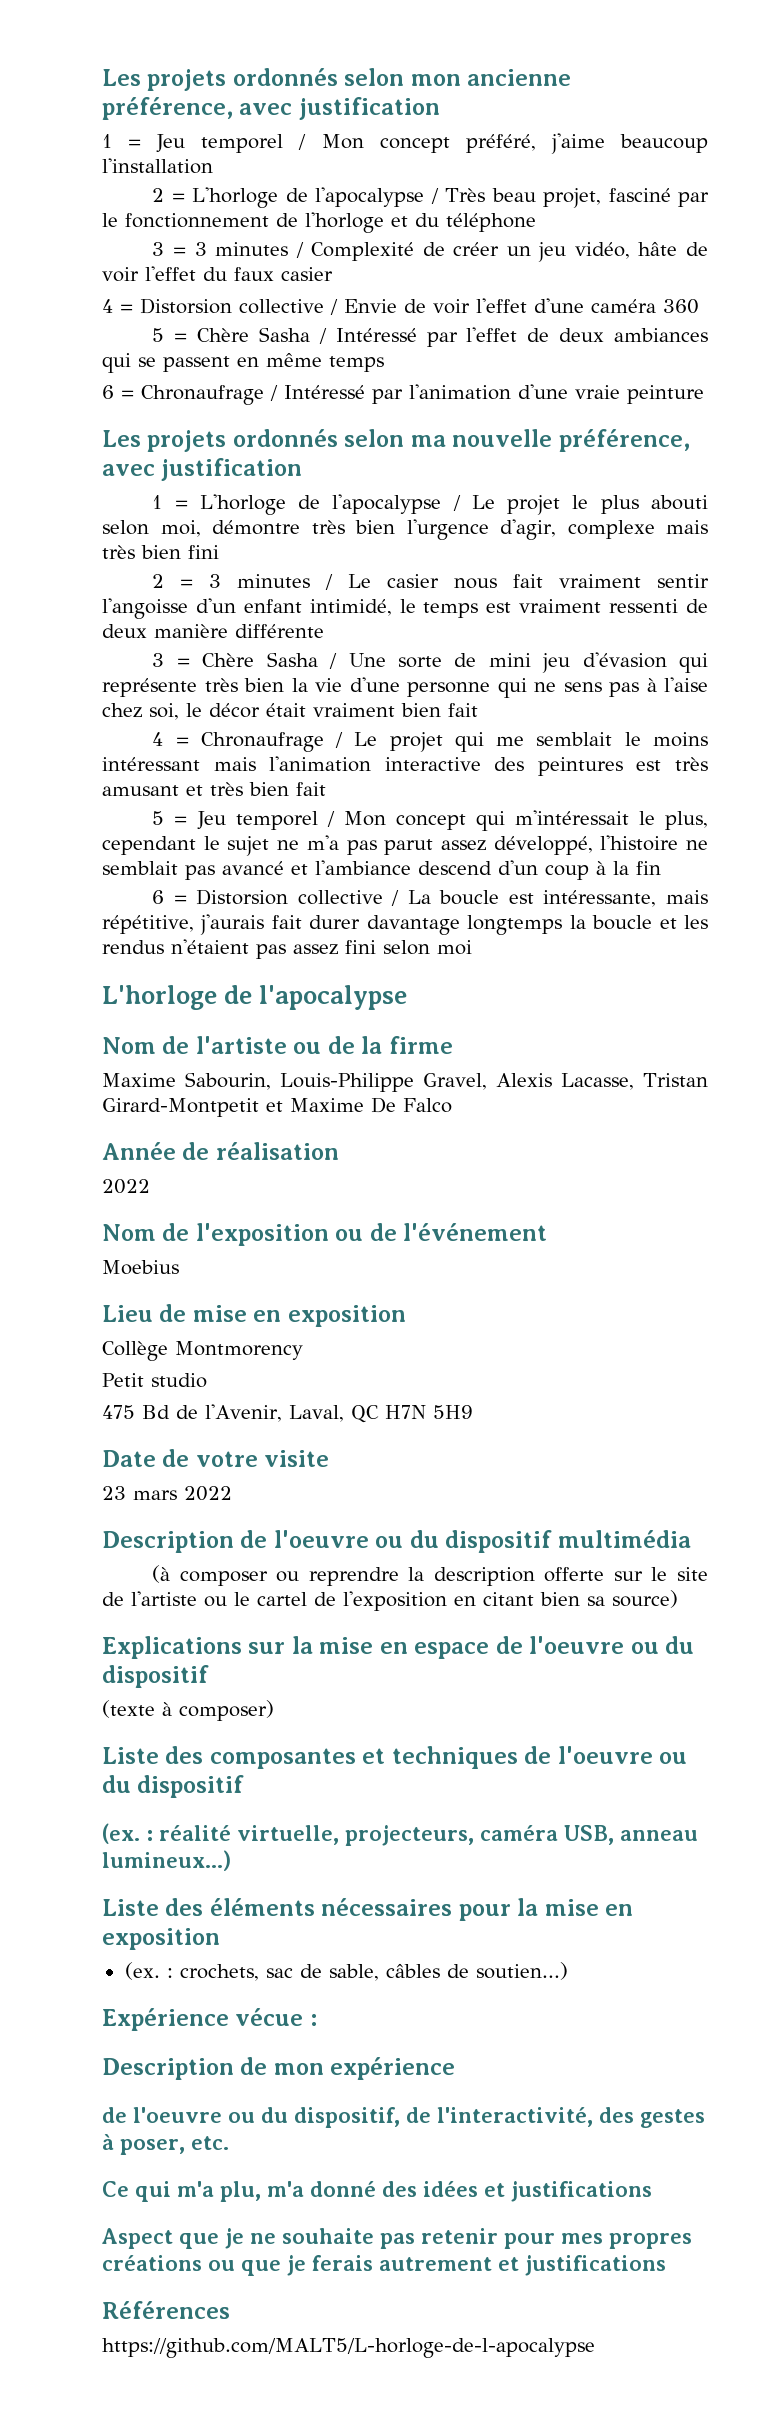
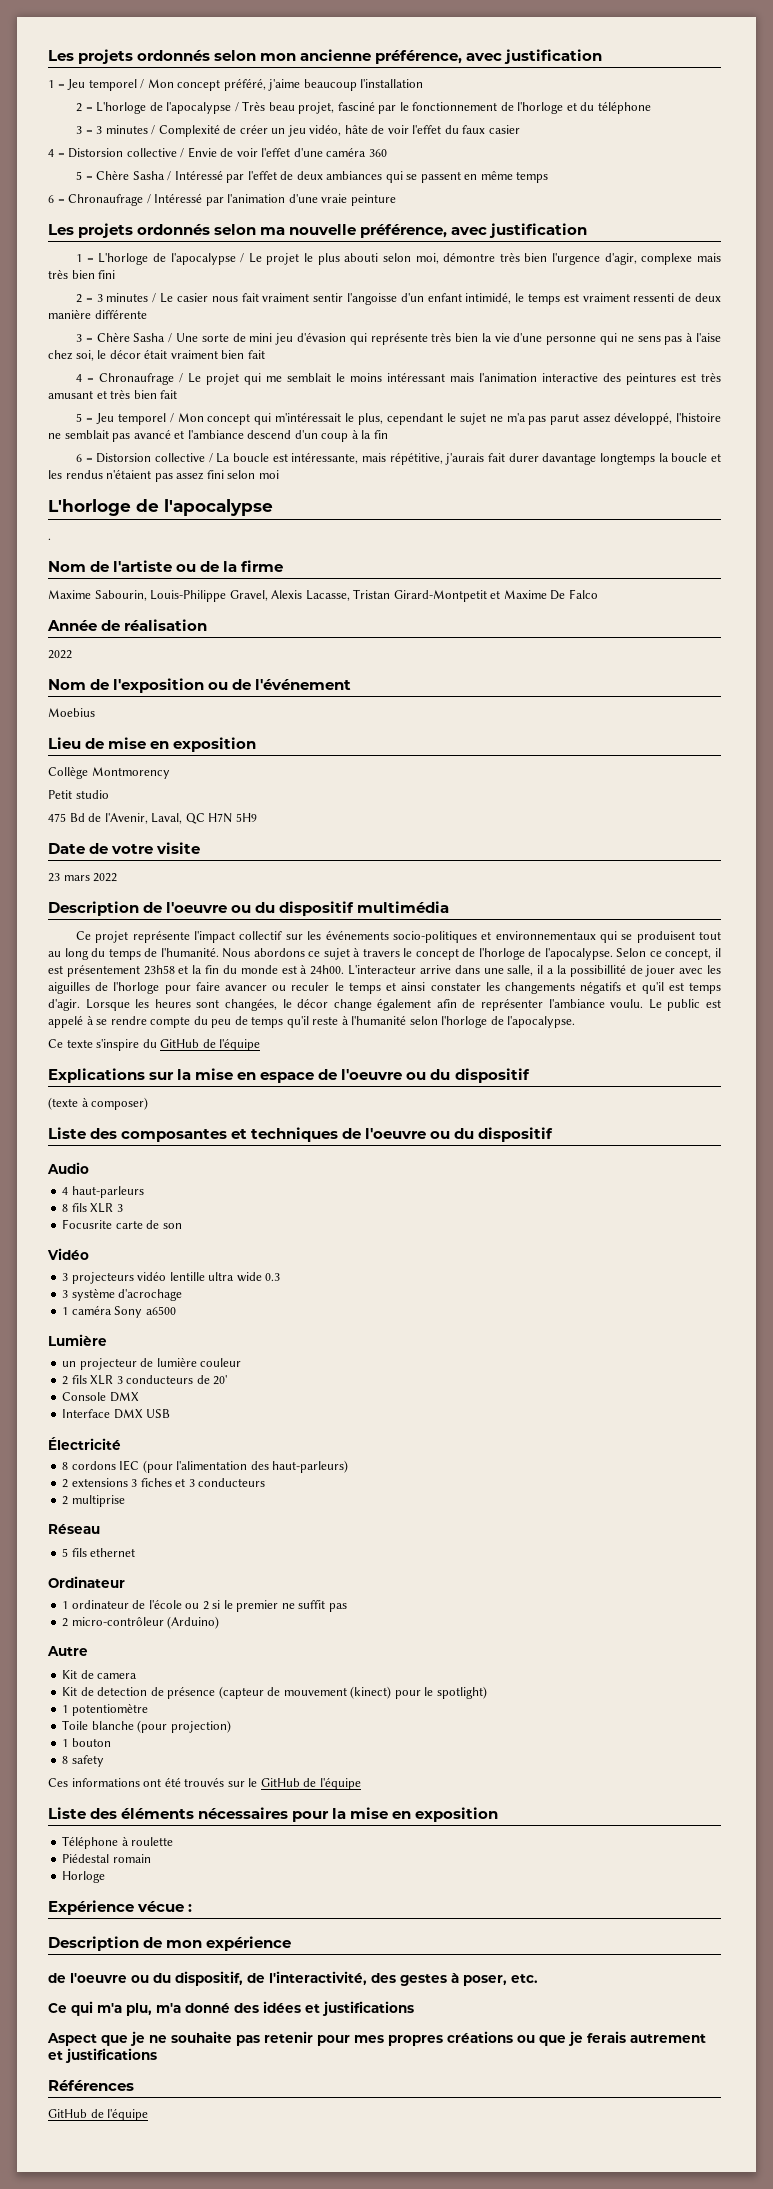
+ .
- (à composer ou reprendre la description offerte sur le site de l'artiste ou le cartel de l'exposition en citant bien sa source)
+ Ce projet représente l'impact collectif sur les événements socio-politiques et environnementaux qui se produisent tout au long du temps de l'humanité. Nous abordons ce sujet à travers le concept de l'horloge de l'apocalypse. Selon ce concept, il est présentement 23h58 et la fin du monde est à 24h00. L'interacteur arrive dans une salle, il a la possibillité de jouer avec les aiguilles de l'horloge pour faire avancer ou reculer le temps et ainsi constater les changements négatifs et qu'il est temps d'agir. Lorsque les heures sont changées, le décor change également afin de représenter l'ambiance voulu. Le public est appelé à se rendre compte du peu de temps qu'il reste à l'humanité selon l'horloge de l'apocalypse.
+ Ce texte s'inspire du GitHub de l'équipe
- (ex. : réalité virtuelle, projecteurs, caméra USB, anneau lumineux...)
+ Audio
+ 4 haut-parleurs
+ 8 fils XLR 3
+ Focusrite carte de son
+ Vidéo
+ 3 projecteurs vidéo lentille ultra wide 0.3
+ 3 système d'acrochage
+ 1 caméra Sony a6500
+ Lumière
+ un projecteur de lumière couleur
+ 2 fils XLR 3 conducteurs de 20'
+ Console DMX
+ Interface DMX USB
+ Électricité
+ 8 cordons IEC (pour l'alimentation des haut-parleurs)
+ 2 extensions 3 fiches et 3 conducteurs
+ 2 multiprise
+ Réseau
+ 5 fils ethernet
+ Ordinateur
+ 1 ordinateur de l'école ou 2 si le premier ne suffit pas
+ 2 micro-contrôleur (Arduino)
+ Autre
+ Kit de camera
+ Kit de detection de présence (capteur de mouvement (kinect) pour le spotlight)
+ 1 potentiomètre
+ Toile blanche (pour projection)
+ 1 bouton
+ 8 safety
+ Ces informations ont été trouvés sur le GitHub de l'équipe
- (ex. : crochets, sac de sable, câbles de soutien...)
+ Téléphone à roulette
+ Piédestal romain
+ Horloge
  Références
- https://github.com/MALT5/L-horloge-de-l-apocalypse
+ GitHub de l'équipe

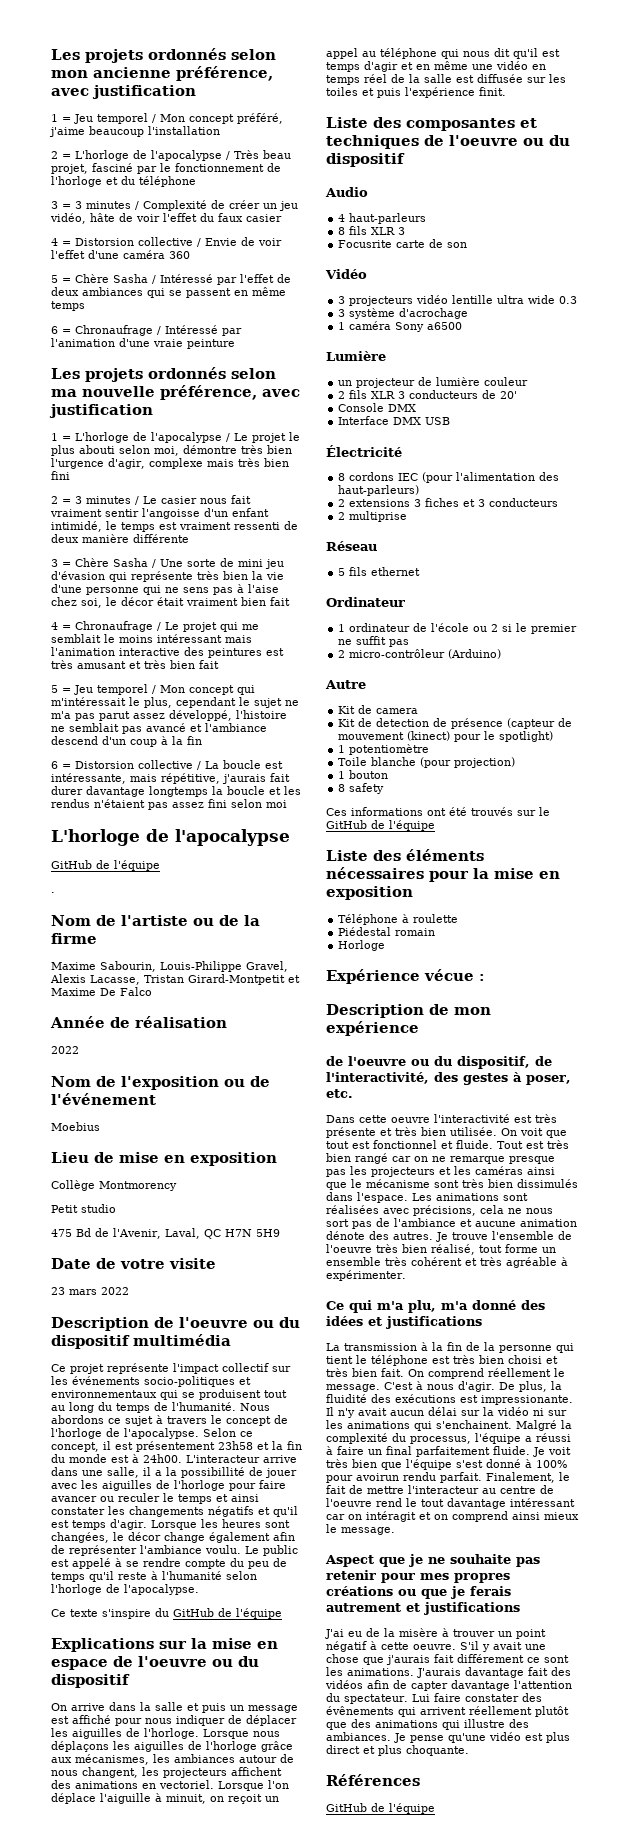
  6 = Distorsion collective / La boucle est intéressante, mais répétitive, j'aurais fait durer davantage longtemps la boucle et les rendus n'étaient pas assez fini selon moi
  L'horloge de l'apocalypse
+ GitHub de l'équipe
- (texte à composer)
+ On arrive dans la salle et puis un message est affiché pour nous indiquer de déplacer les aiguilles de l'horloge. Lorsque nous déplaçons les aiguilles de l'horloge grâce aux mécanismes, les ambiances autour de nous changent, les projecteurs affichent des animations en vectoriel. Lorsque l'on déplace l'aiguille à minuit, on reçoit un appel au téléphone qui nous dit qu'il est temps d'agir et en même une vidéo en temps réel de la salle est diffusée sur les toiles et puis l'expérience finit.
+ Dans cette oeuvre l'interactivité est très présente et très bien utilisée. On voit que tout est fonctionnel et fluide. Tout est très bien rangé car on ne remarque presque pas les projecteurs et les caméras ainsi que le mécanisme sont très bien dissimulés dans l'espace. Les animations sont réalisées avec précisions, cela ne nous sort pas de l'ambiance et aucune animation dénote des autres. Je trouve l'ensemble de l'oeuvre très bien réalisé, tout forme un ensemble très cohérent et très agréable à expérimenter.
+ La transmission à la fin de la personne qui tient le téléphone est très bien choisi et très bien fait. On comprend réellement le message. C'est à nous d'agir. De plus, la fluidité des exécutions est impressionante. Il n'y avait aucun délai sur la vidéo ni sur les animations qui s'enchainent. Malgré la complexité du processus, l'équipe a réussi à faire un final parfaitement fluide. Je voit très bien que l'équipe s'est donné à 100% pour avoirun rendu parfait. Finalement, le fait de mettre l'interacteur au centre de l'oeuvre rend le tout davantage intéressant car on intéragit et on comprend ainsi mieux le message.
+ J'ai eu de la misère à trouver un point négatif à cette oeuvre. S'il y avait une chose que j'aurais fait différement ce sont les animations. J'aurais davantage fait des vidéos afin de capter davantage l'attention du spectateur. Lui faire constater des évênements qui arrivent réellement plutôt que des animations qui illustre des ambiances. Je pense qu'une vidéo est plus direct et plus choquante.

